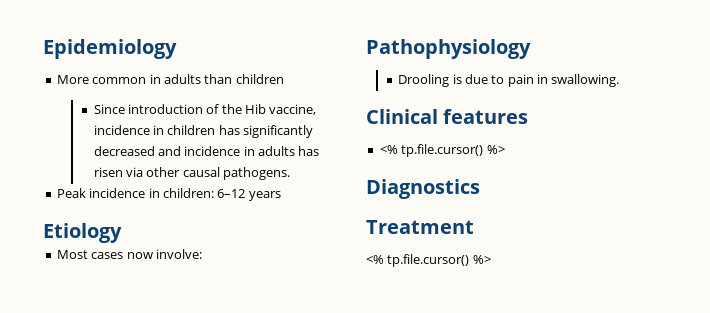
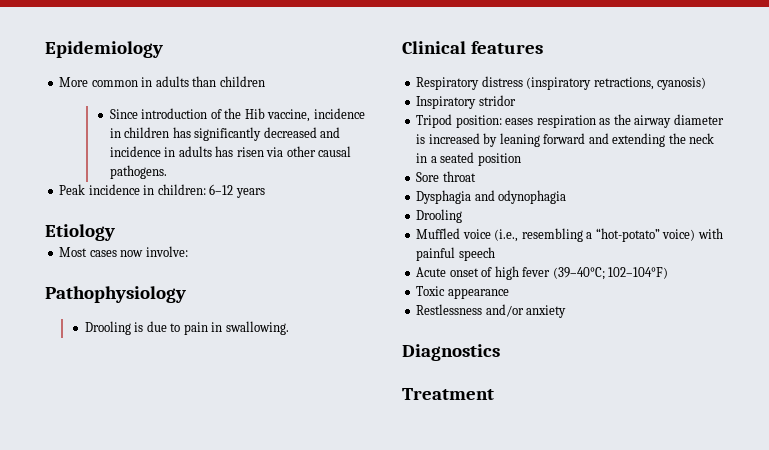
  Clinical features
- <% tp.file.cursor() %>
+ Respiratory distress (inspiratory retractions, cyanosis)
+ Inspiratory stridor
+ Tripod position: eases respiration as the airway diameter is increased by leaning forward and extending the neck in a seated position
+ Sore throat
+ Dysphagia and odynophagia
+ Drooling
+ Muffled voice (i.e., resembling a “hot-potato” voice) with painful speech
+ Acute onset of high fever (39–40°C; 102–104°F)
+ Toxic appearance
+ Restlessness and/or anxiety
  Treatment
- <% tp.file.cursor() %>

